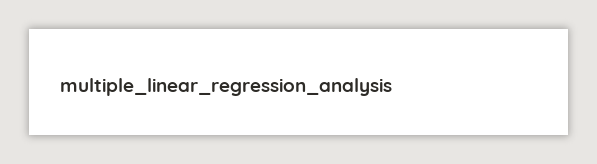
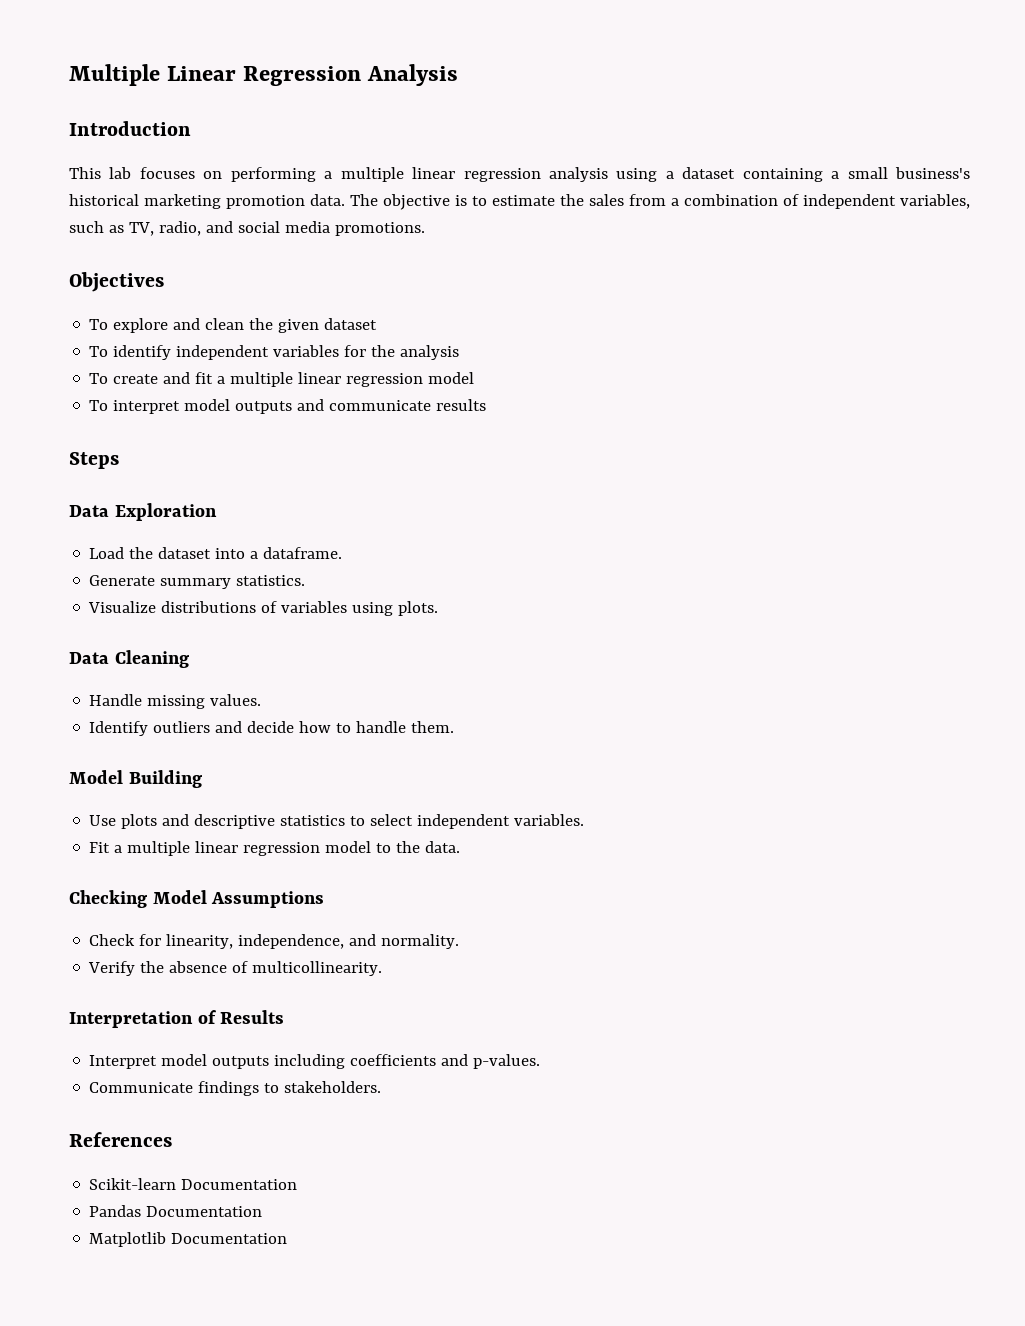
- multiple_linear_regression_analysis
+ Multiple Linear Regression Analysis
+ Introduction
+ This lab focuses on performing a multiple linear regression analysis using a dataset containing a small business's historical marketing promotion data. The objective is to estimate the sales from a combination of independent variables, such as TV, radio, and social media promotions.
+ Objectives
+ To explore and clean the given dataset
+ To identify independent variables for the analysis
+ To create and fit a multiple linear regression model
+ To interpret model outputs and communicate results
+ Steps
+ Data Exploration
+ Load the dataset into a dataframe.
+ Generate summary statistics.
+ Visualize distributions of variables using plots.
+ Data Cleaning
+ Handle missing values.
+ Identify outliers and decide how to handle them.
+ Model Building
+ Use plots and descriptive statistics to select independent variables.
+ Fit a multiple linear regression model to the data.
+ Checking Model Assumptions
+ Check for linearity, independence, and normality.
+ Verify the absence of multicollinearity.
+ Interpretation of Results
+ Interpret model outputs including coefficients and p-values.
+ Communicate findings to stakeholders.
+ References
+ Scikit-learn Documentation
+ Pandas Documentation
+ Matplotlib Documentation

